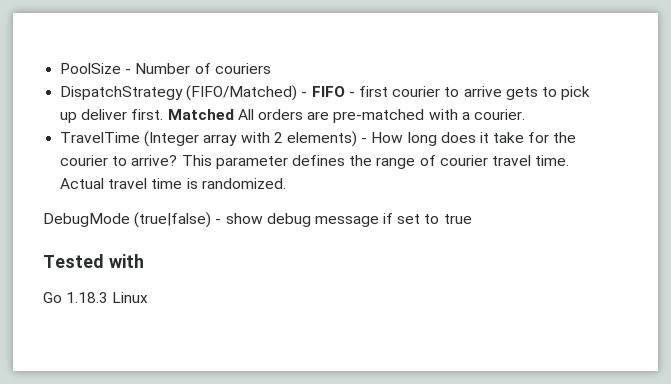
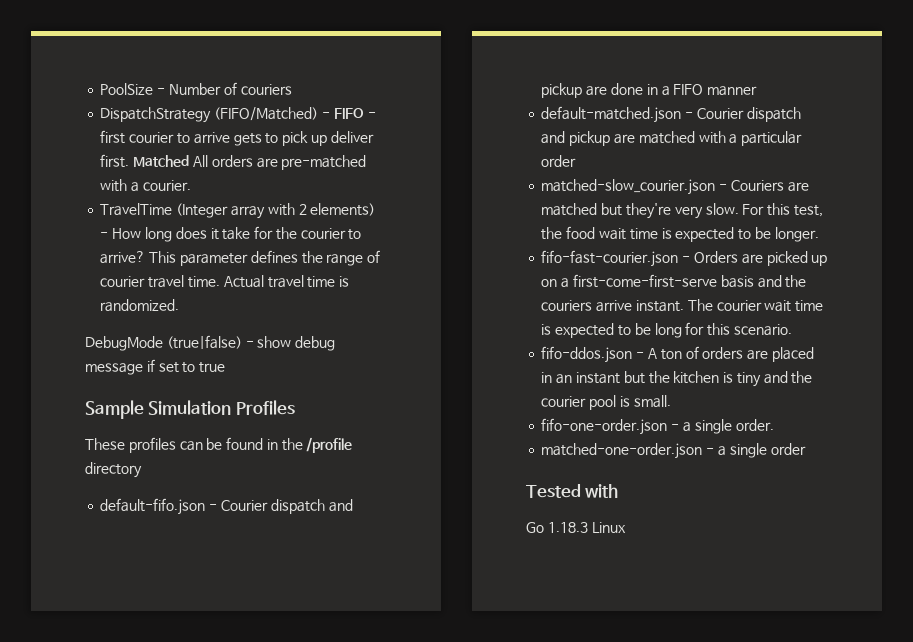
+ Sample Simulation Profiles
+ These profiles can be found in the /profile directory
+ default-fifo.json - Courier dispatch and pickup are done in a FIFO manner
+ default-matched.json - Courier dispatch and pickup are matched with a particular order
+ matched-slow_courier.json - Couriers are matched but they're very slow. For this test, the food wait time is expected to be longer.
+ fifo-fast-courier.json - Orders are picked up on a first-come-first-serve basis and the couriers arrive instant. The courier wait time is expected to be long for this scenario.
+ fifo-ddos.json - A ton of orders are placed in an instant but the kitchen is tiny and the courier pool is small.
+ fifo-one-order.json - a single order.
+ matched-one-order.json - a single order

